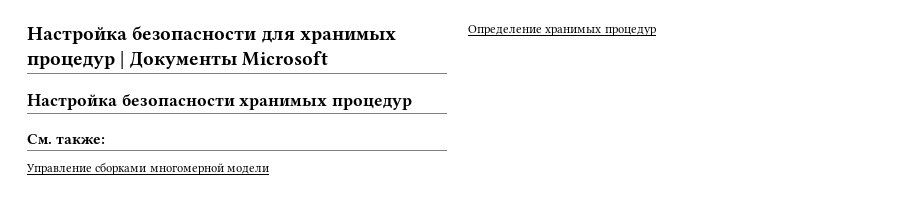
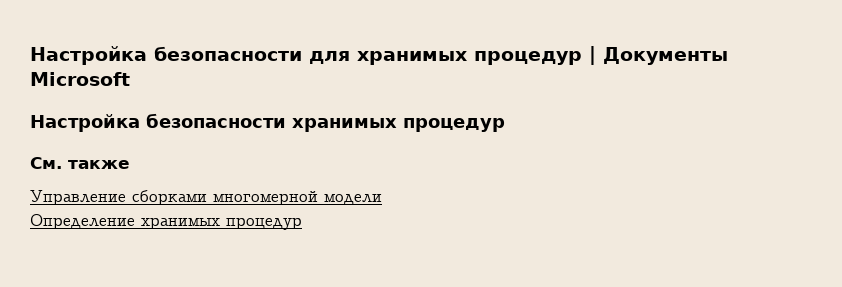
- См. также:
+ См. также

